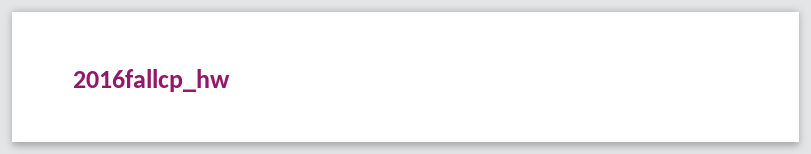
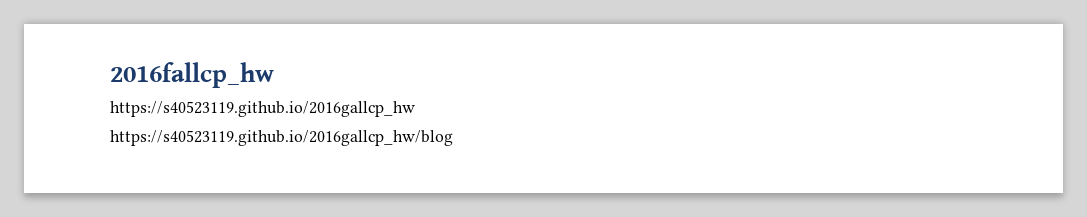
+ https://s40523119.github.io/2016gallcp_hw
+ https://s40523119.github.io/2016gallcp_hw/blog

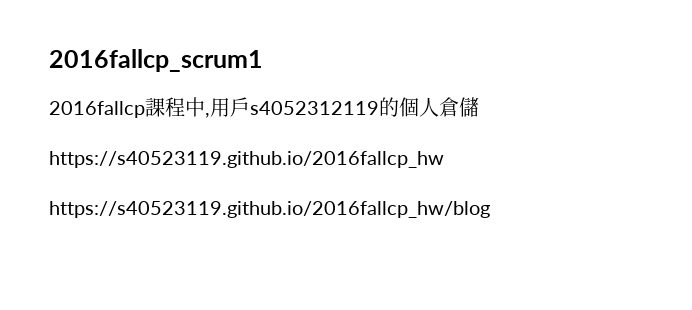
- 2016fallcp_hw
- https://s40523119.github.io/2016gallcp_hw
- https://s40523119.github.io/2016gallcp_hw/blog
+ 2016fallcp_scrum1
+ 2016fallcp課程中,用戶s4052312119的個人倉儲
+ https://s40523119.github.io/2016fallcp_hw
+ https://s40523119.github.io/2016fallcp_hw/blog

